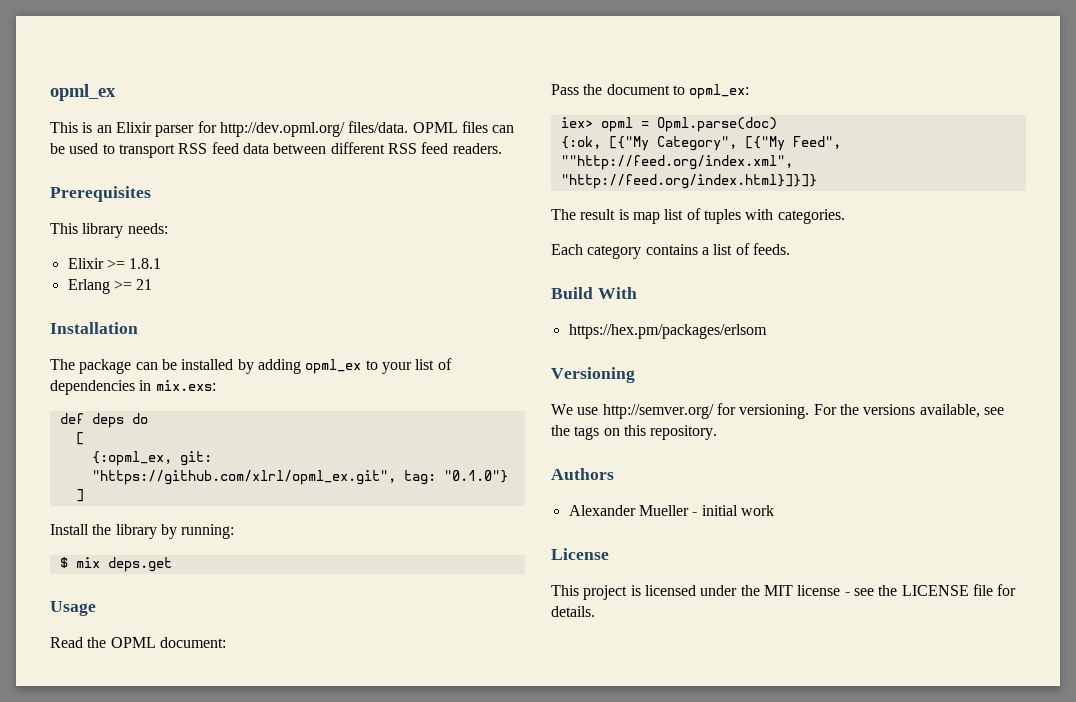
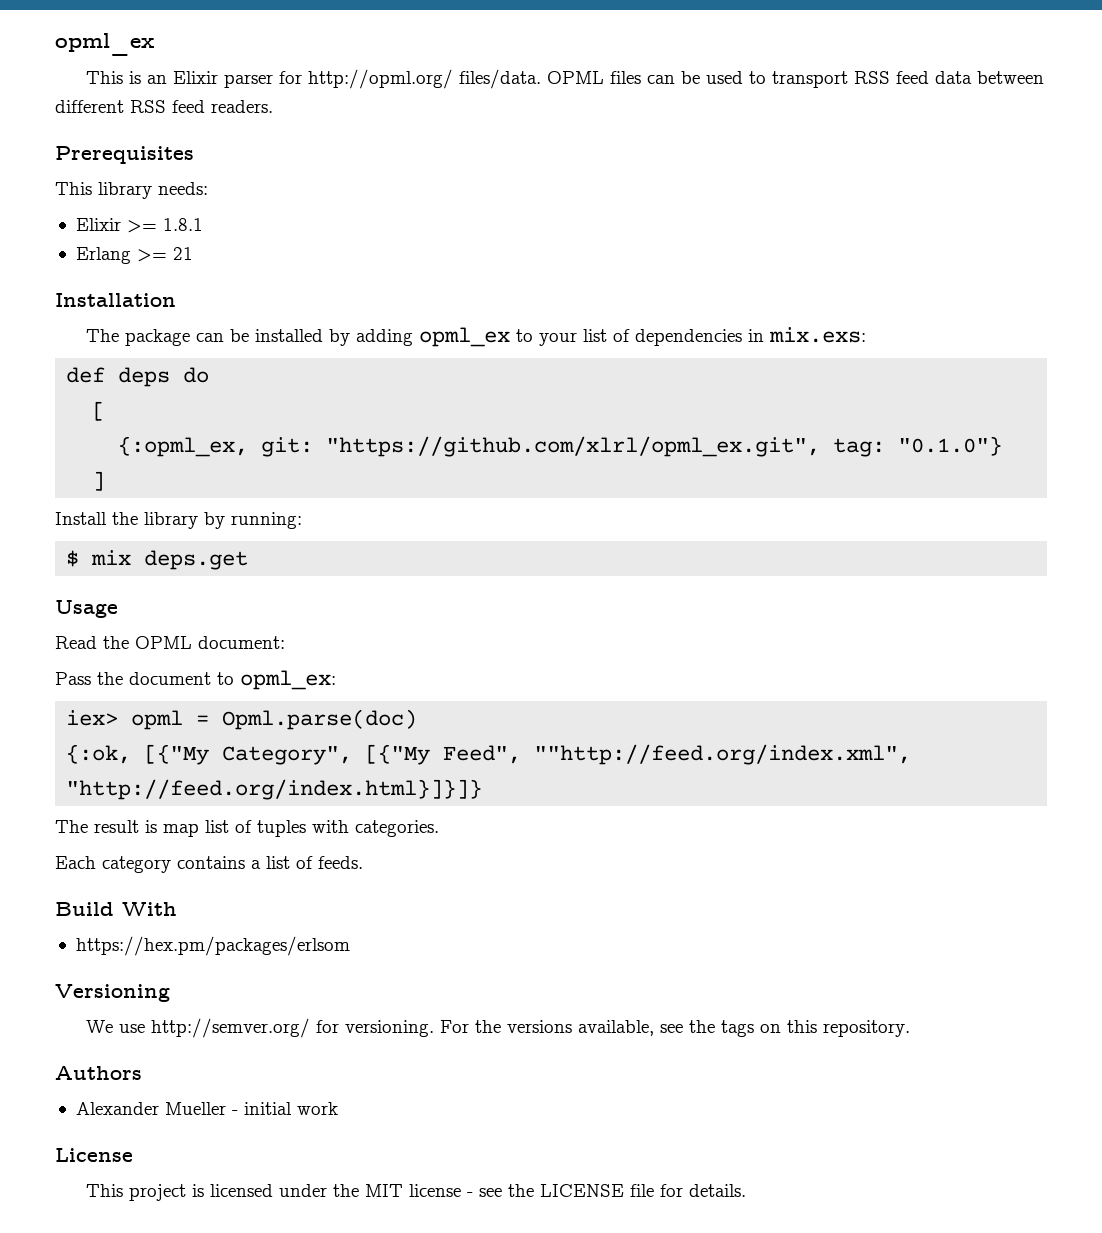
- This is an Elixir parser for http://dev.opml.org/ files/data.
+ This is an Elixir parser for http://opml.org/ files/data.

